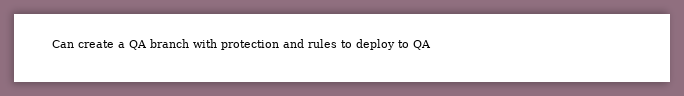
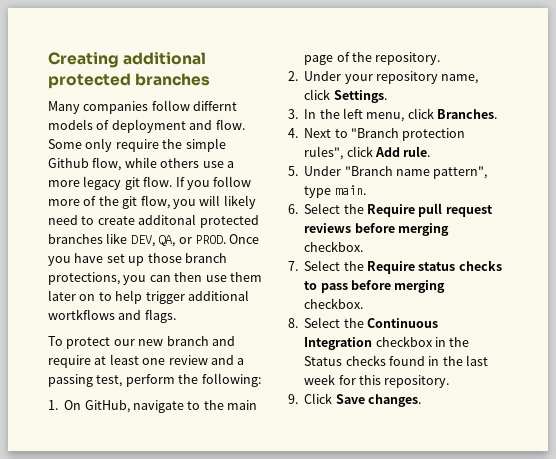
- Can create a QA branch with protection and rules to deploy to QA
+ Creating additional protected branches
+ Many companies follow differnt models of deployment and flow. Some only require the simple Github flow, while others use a more legacy git flow. If you follow more of the git flow, you will likely need to create additonal protected branches like DEV, QA, or PROD. Once you have set up those branch protections, you can then use them later on to help trigger additional wortkflows and flags.
+ To protect our new branch and require at least one review and a passing test, perform the following:
+ 1. On GitHub, navigate to the main page of the repository.
+ 2. Under your repository name, click Settings.
+ 3. In the left menu, click Branches.
+ 4. Next to "Branch protection rules", click Add rule.
+ 5. Under "Branch name pattern", type main.
+ 6. Select the Require pull request reviews before merging checkbox.
+ 7. Select the Require status checks to pass before merging checkbox.
+ 8. Select the Continuous Integration checkbox in the Status checks found in the last week for this repository.
+ 9. Click Save changes.

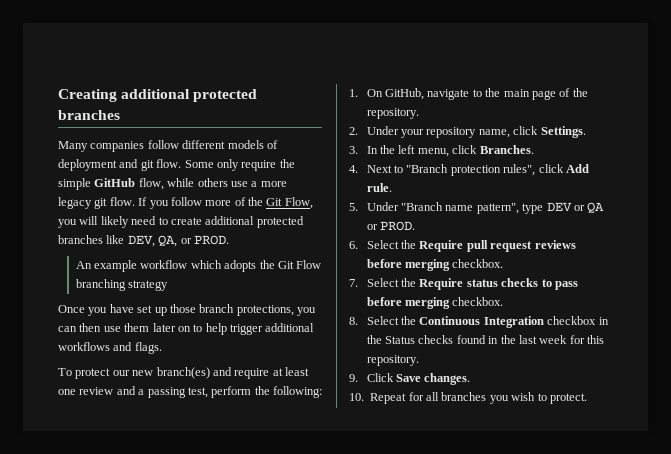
- Many companies follow differnt models of deployment and flow.
+ Many companies follow different models of deployment and git flow.
- Some only require the simple Github flow, while others use a more legacy git flow.
+ Some only require the simple GitHub flow, while others use a more legacy git flow.
- If you follow more of the git flow, you will likely need to create additonal protected branches like DEV, QA, or PROD. Once you have set up those branch protections, you can then use them later on to help trigger additional wortkflows and flags.
+ If you follow more of the Git Flow, you will likely need to create additional protected branches like DEV, QA, or PROD.
+ An example workflow which adopts the Git Flow branching strategy
+ Once you have set up those branch protections, you can then use them later on to help trigger additional workflows and flags.
- To protect our new branch and require at least one review and a passing test, perform the following:
+ To protect our new branch(es) and require at least one review and a passing test, perform the following:
- 5. Under "Branch name pattern", type main.
+ 5. Under "Branch name pattern", type DEV or QA or PROD.
+ 10. Repeat for all branches you wish to protect.

